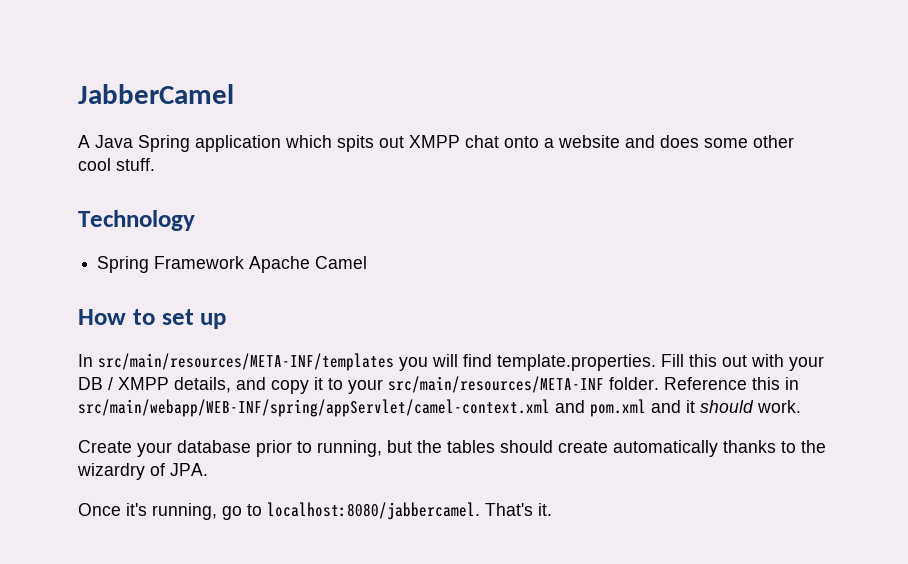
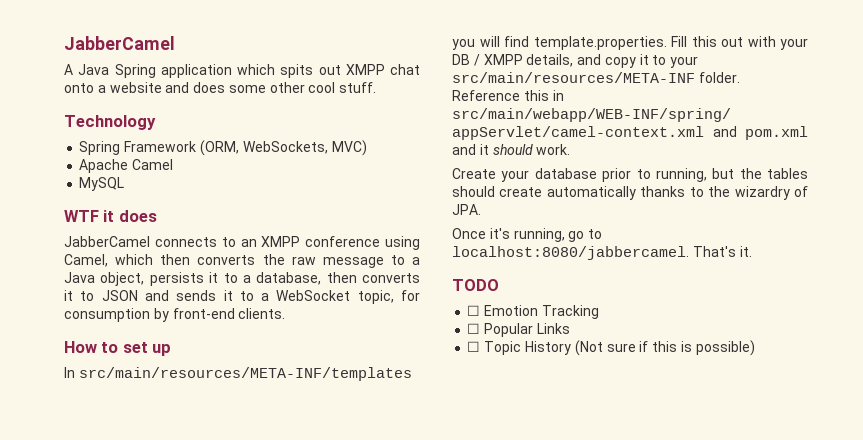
- Spring Framework Apache Camel
+ Spring Framework (ORM, WebSockets, MVC)
+ Apache Camel
+ MySQL
+ WTF it does
+ JabberCamel connects to an XMPP conference using Camel, which then converts the raw message to a Java object, persists it to a database, then converts it to JSON and sends it to a WebSocket topic, for consumption by front-end clients.
+ TODO
+ ☐ Emotion Tracking
+ ☐ Popular Links
+ ☐ Topic History (Not sure if this is possible)

